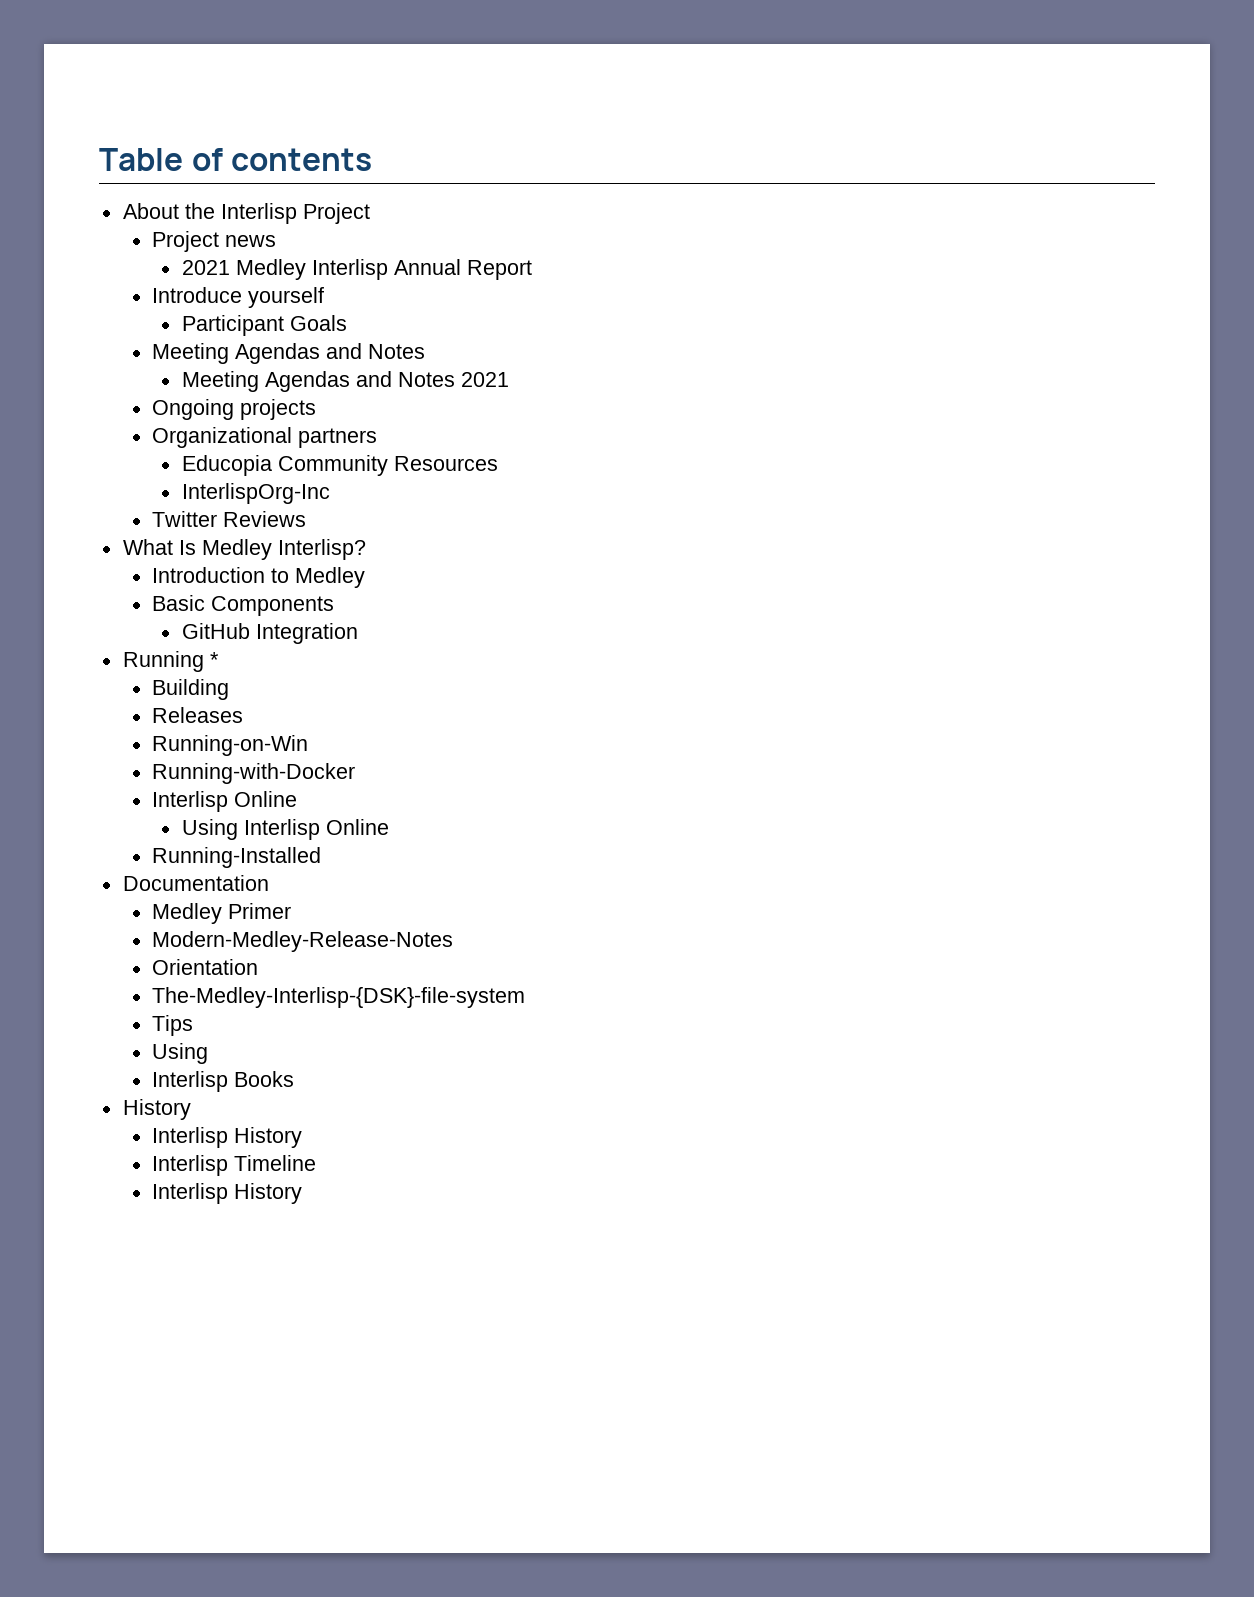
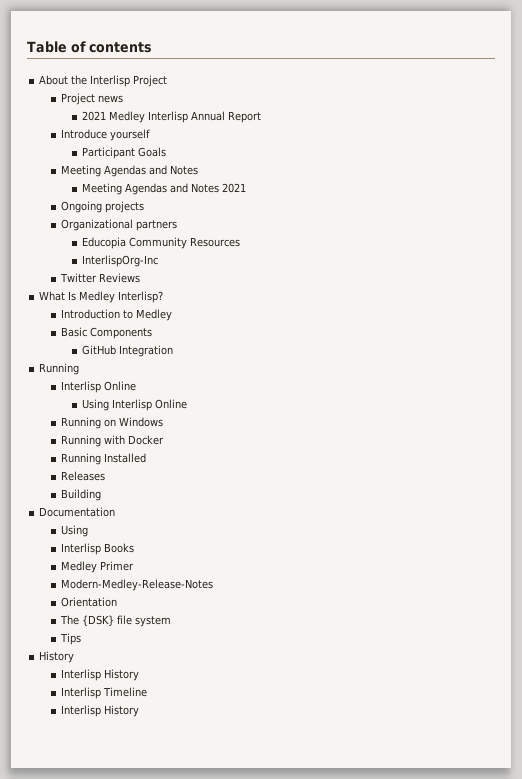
  GitHub Integration
- Running *
- Building
- Releases
- Running-on-Win
- Running-with-Docker
+ Running
- Running-Installed
+ Running on Windows
+ Running with Docker
+ Running Installed
+ Releases
+ Building
  Documentation
+ Using
+ Interlisp Books
- The-Medley-Interlisp-{DSK}-file-system
+ The {DSK} file system
  Tips
- Using
- Interlisp Books

